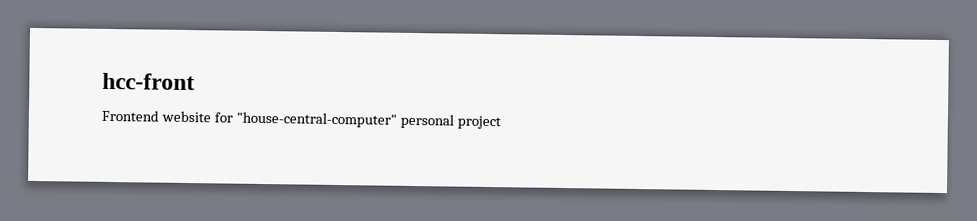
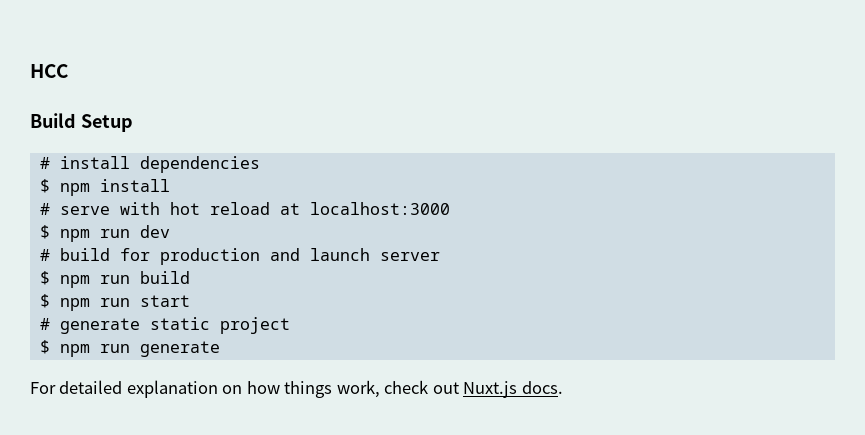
- hcc-front
- Frontend website for "house-central-computer" personal project
+ HCC
+ Build Setup
+ # install dependencies
+ $ npm install
+ # serve with hot reload at localhost:3000
+ $ npm run dev
+ # build for production and launch server
+ $ npm run build
+ $ npm run start
+ # generate static project
+ $ npm run generate
+ For detailed explanation on how things work, check out Nuxt.js docs.

